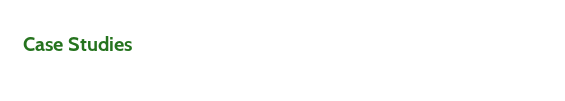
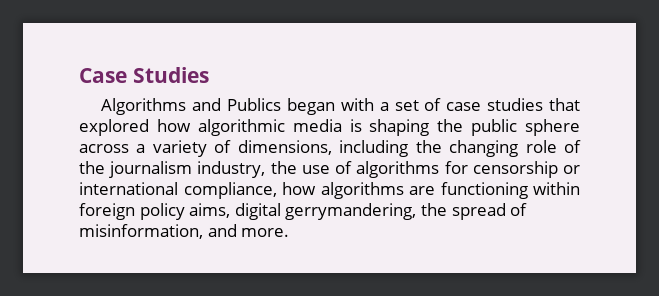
+ Algorithms and Publics began with a set of case studies that explored how algorithmic media is shaping the public sphere across a variety of dimensions, including the changing role of the journalism industry, the use of algorithms for censorship or international compliance, how algorithms are functioning within foreign policy aims, digital gerrymandering, the spread of misinformation, and more.

